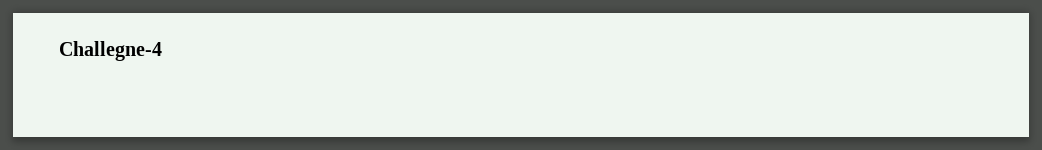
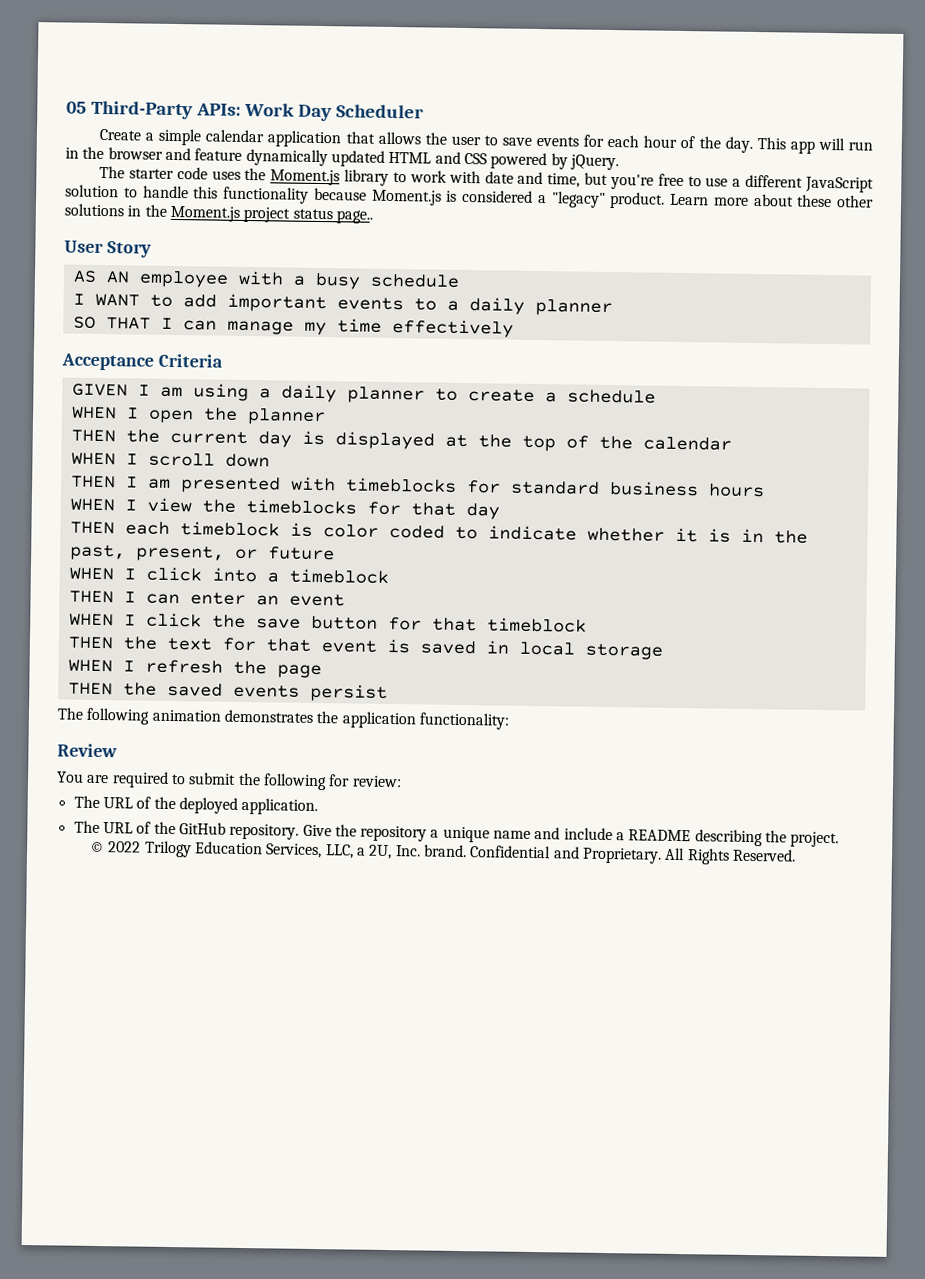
- Challegne-4
+ 05 Third-Party APIs: Work Day Scheduler
+ Create a simple calendar application that allows the user to save events for each hour of the day. This app will run in the browser and feature dynamically updated HTML and CSS powered by jQuery.
+ The starter code uses the Moment.js library to work with date and time, but you're free to use a different JavaScript solution to handle this functionality because Moment.js is considered a "legacy" product. Learn more about these other solutions in the Moment.js project status page..
+ User Story
+ AS AN employee with a busy schedule
+ I WANT to add important events to a daily planner
+ SO THAT I can manage my time effectively
+ Acceptance Criteria
+ GIVEN I am using a daily planner to create a schedule
+ WHEN I open the planner
+ THEN the current day is displayed at the top of the calendar
+ WHEN I scroll down
+ THEN I am presented with timeblocks for standard business hours
+ WHEN I view the timeblocks for that day
+ THEN each timeblock is color coded to indicate whether it is in the past, present, or future
+ WHEN I click into a timeblock
+ THEN I can enter an event
+ WHEN I click the save button for that timeblock
+ THEN the text for that event is saved in local storage
+ WHEN I refresh the page
+ THEN the saved events persist
+ The following animation demonstrates the application functionality:
+ Review
+ You are required to submit the following for review:
+ The URL of the deployed application.
+ The URL of the GitHub repository. Give the repository a unique name and include a README describing the project.
+ © 2022 Trilogy Education Services, LLC, a 2U, Inc. brand. Confidential and Proprietary. All Rights Reserved.

